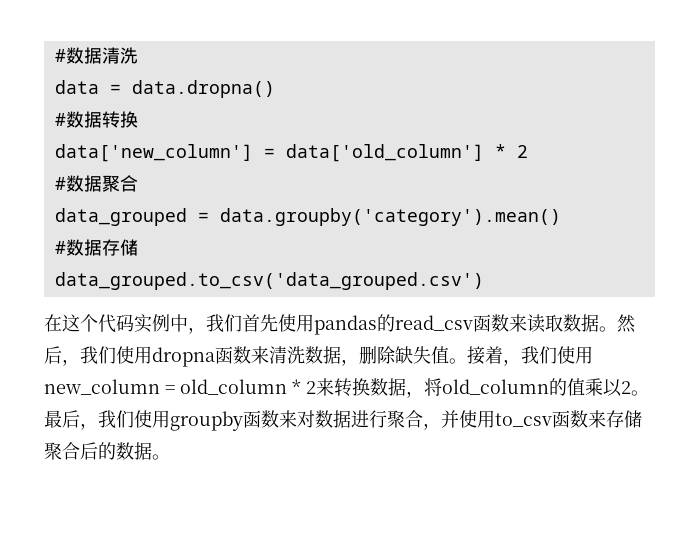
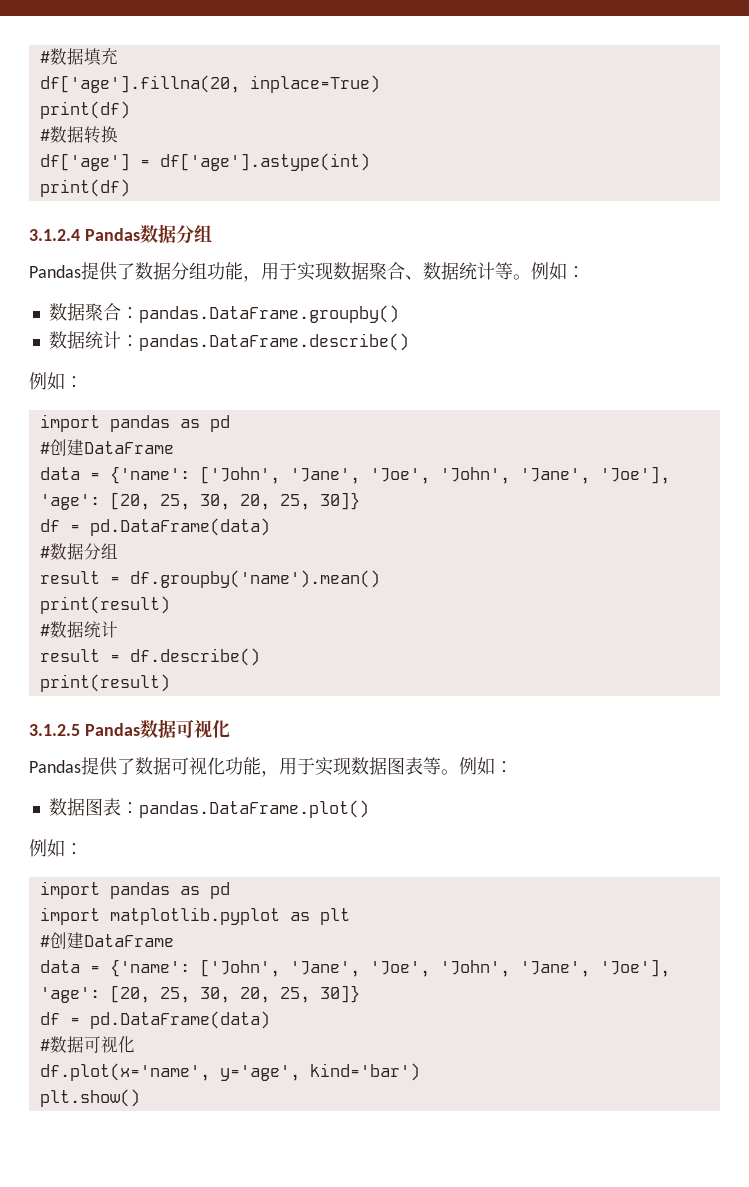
- #数据清洗
- data = data.dropna()
+ #数据填充
+ df['age'].fillna(20, inplace=True)
+ print(df)
- data['new_column'] = data['old_column'] * 2
- #数据聚合
- data_grouped = data.groupby('category').mean()
- #数据存储
- data_grouped.to_csv('data_grouped.csv')
- 在这个代码实例中，我们首先使用pandas的read_csv函数来读取数据。然后，我们使用dropna函数来清洗数据，删除缺失值。接着，我们使用new_column = old_column * 2来转换数据，将old_column的值乘以2。最后，我们使用groupby函数来对数据进行聚合，并使用to_csv函数来存储聚合后的数据。
+ df['age'] = df['age'].astype(int)
+ print(df)
+ 3.1.2.4 Pandas数据分组
+ Pandas提供了数据分组功能，用于实现数据聚合、数据统计等。例如：
+ 数据聚合：pandas.DataFrame.groupby()
+ 数据统计：pandas.DataFrame.describe()
+ 例如：
+ import pandas as pd
+ #创建DataFrame
+ data = {'name': ['John', 'Jane', 'Joe', 'John', 'Jane', 'Joe'], 'age': [20, 25, 30, 20, 25, 30]}
+ df = pd.DataFrame(data)
+ #数据分组
+ result = df.groupby('name').mean()
+ print(result)
+ #数据统计
+ result = df.describe()
+ print(result)
+ 3.1.2.5 Pandas数据可视化
+ Pandas提供了数据可视化功能，用于实现数据图表等。例如：
+ 数据图表：pandas.DataFrame.plot()
+ 例如：
+ import pandas as pd
+ import matplotlib.pyplot as plt
+ #创建DataFrame
+ data = {'name': ['John', 'Jane', 'Joe', 'John', 'Jane', 'Joe'], 'age': [20, 25, 30, 20, 25, 30]}
+ df = pd.DataFrame(data)
+ #数据可视化
+ df.plot(x='name', y='age', kind='bar')
+ plt.show()

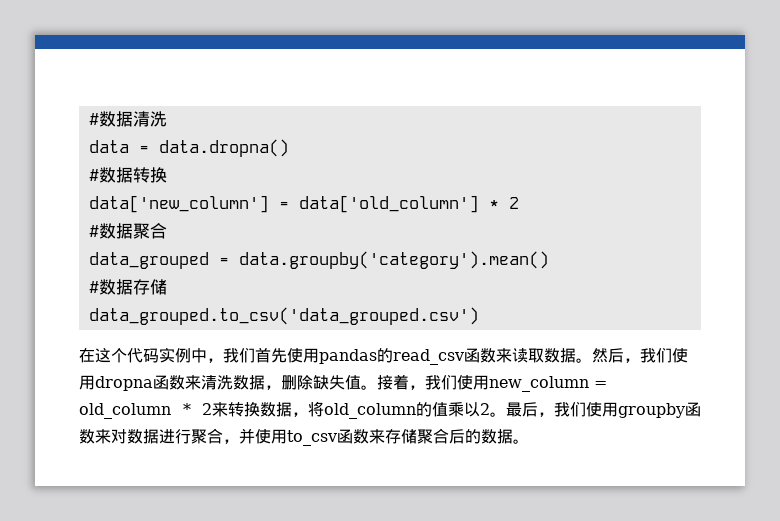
- #数据填充
- df['age'].fillna(20, inplace=True)
- print(df)
+ #数据清洗
+ data = data.dropna()
- df['age'] = df['age'].astype(int)
- print(df)
- 3.1.2.4 Pandas数据分组
- Pandas提供了数据分组功能，用于实现数据聚合、数据统计等。例如：
- 数据聚合：pandas.DataFrame.groupby()
- 数据统计：pandas.DataFrame.describe()
- 例如：
- import pandas as pd
- #创建DataFrame
- data = {'name': ['John', 'Jane', 'Joe', 'John', 'Jane', 'Joe'], 'age': [20, 25, 30, 20, 25, 30]}
- df = pd.DataFrame(data)
- #数据分组
- result = df.groupby('name').mean()
- print(result)
- #数据统计
- result = df.describe()
- print(result)
- 3.1.2.5 Pandas数据可视化
- Pandas提供了数据可视化功能，用于实现数据图表等。例如：
- 数据图表：pandas.DataFrame.plot()
- 例如：
- import pandas as pd
- import matplotlib.pyplot as plt
- #创建DataFrame
- data = {'name': ['John', 'Jane', 'Joe', 'John', 'Jane', 'Joe'], 'age': [20, 25, 30, 20, 25, 30]}
- df = pd.DataFrame(data)
- #数据可视化
- df.plot(x='name', y='age', kind='bar')
- plt.show()
+ data['new_column'] = data['old_column'] * 2
+ #数据聚合
+ data_grouped = data.groupby('category').mean()
+ #数据存储
+ data_grouped.to_csv('data_grouped.csv')
+ 在这个代码实例中，我们首先使用pandas的read_csv函数来读取数据。然后，我们使用dropna函数来清洗数据，删除缺失值。接着，我们使用new_column = old_column * 2来转换数据，将old_column的值乘以2。最后，我们使用groupby函数来对数据进行聚合，并使用to_csv函数来存储聚合后的数据。

